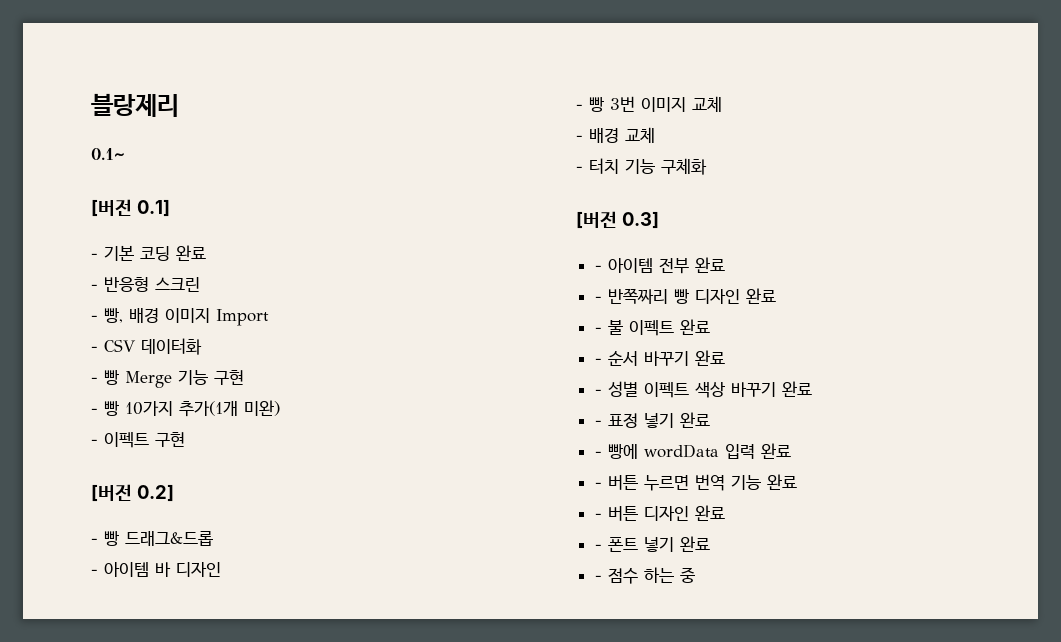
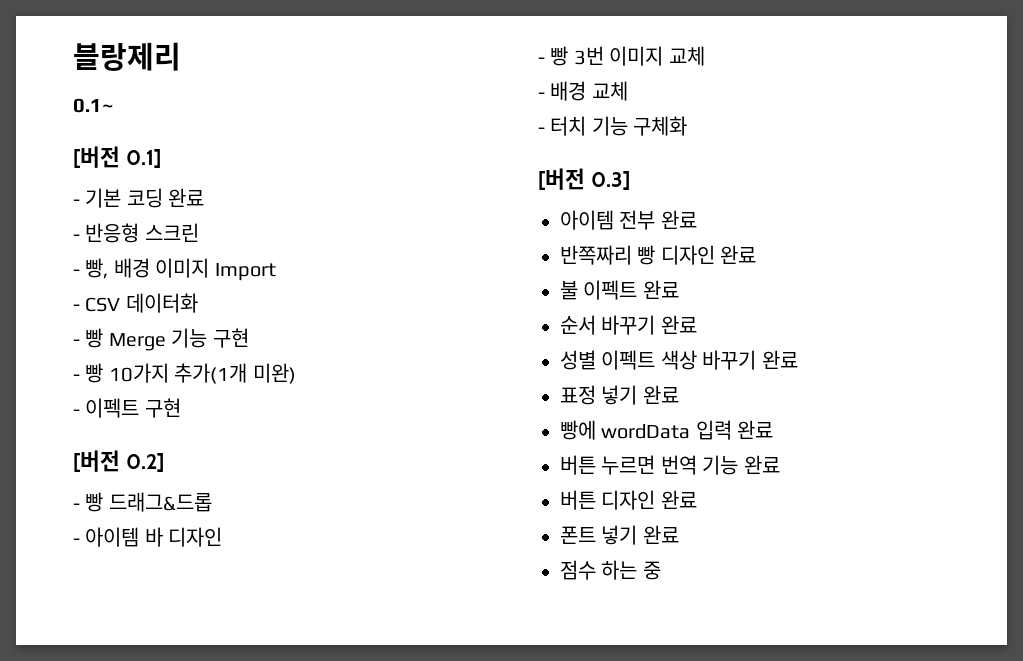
- - 아이템 전부 완료
+ 아이템 전부 완료
- - 반쪽짜리 빵 디자인 완료
+ 반쪽짜리 빵 디자인 완료
- - 불 이펙트 완료
+ 불 이펙트 완료
- - 순서 바꾸기 완료
+ 순서 바꾸기 완료
- - 성별 이펙트 색상 바꾸기 완료
+ 성별 이펙트 색상 바꾸기 완료
- - 표정 넣기 완료
+ 표정 넣기 완료
- - 빵에 wordData 입력 완료
+ 빵에 wordData 입력 완료
- - 버튼 누르면 번역 기능 완료
+ 버튼 누르면 번역 기능 완료
- - 버튼 디자인 완료
+ 버튼 디자인 완료
- - 폰트 넣기 완료
+ 폰트 넣기 완료
- - 점수 하는 중
+ 점수 하는 중

